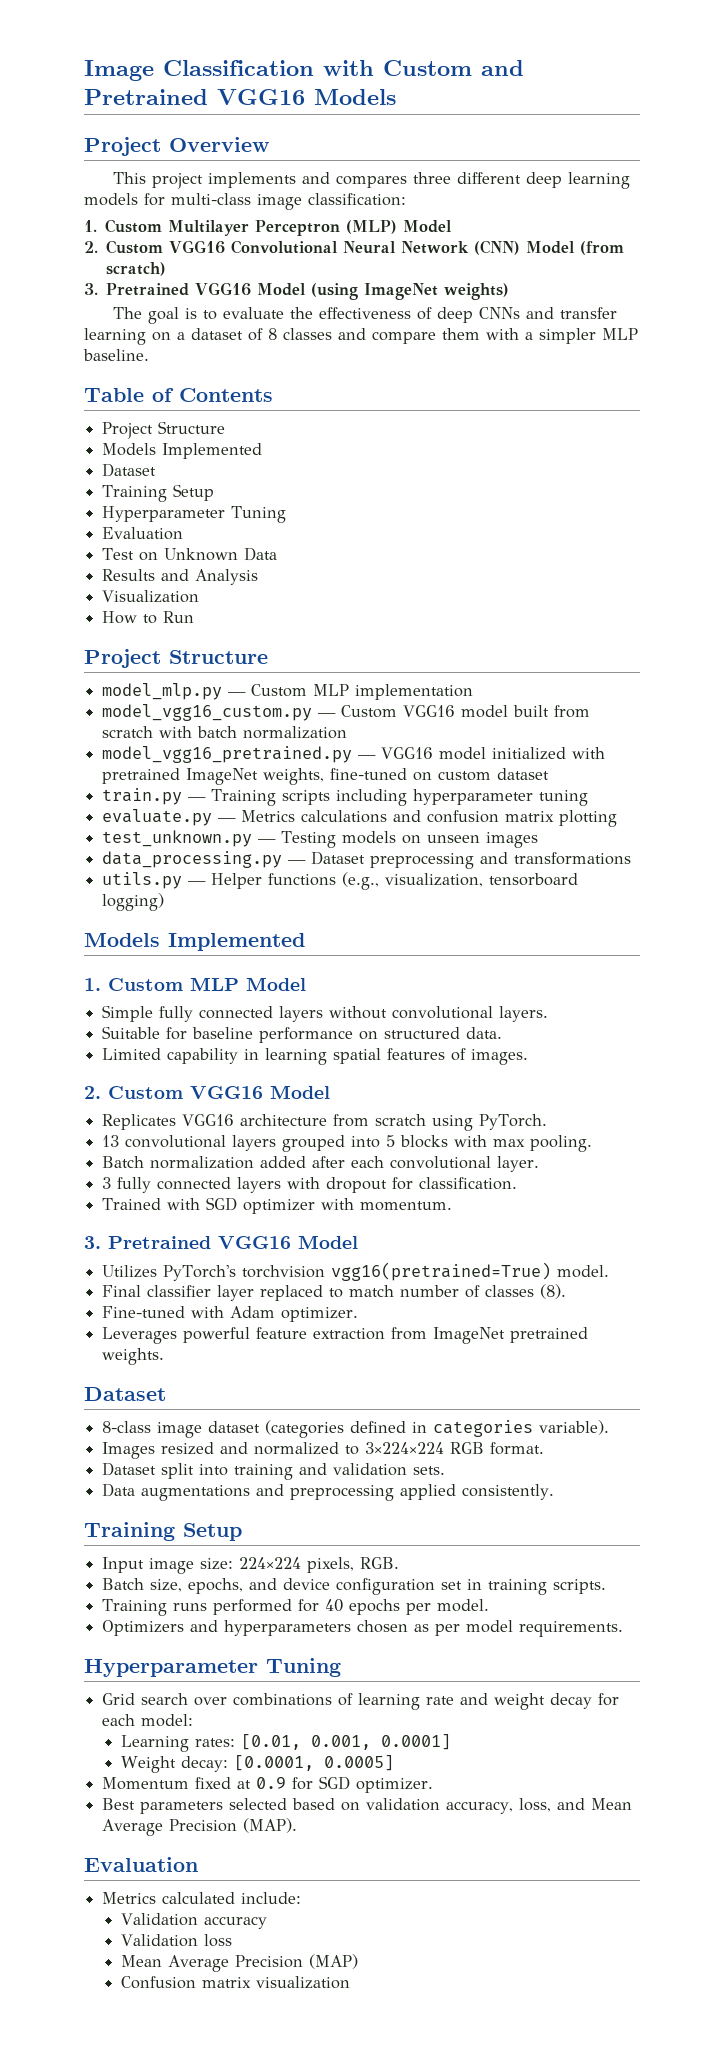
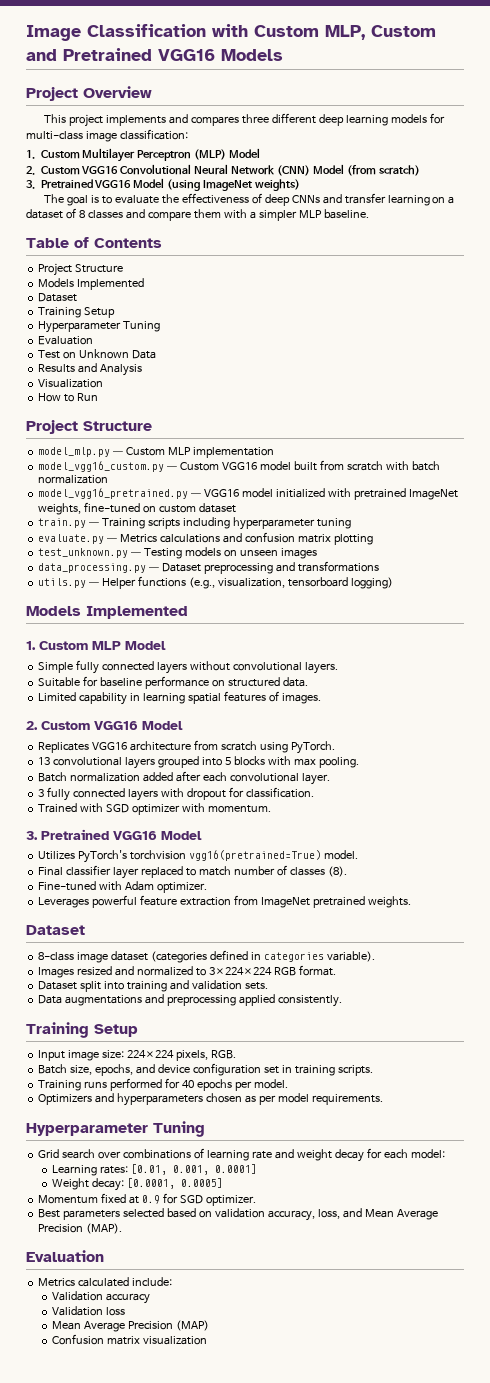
- Image Classification with Custom and Pretrained VGG16 Models
+ Image Classification with Custom MLP, Custom and Pretrained VGG16 Models

